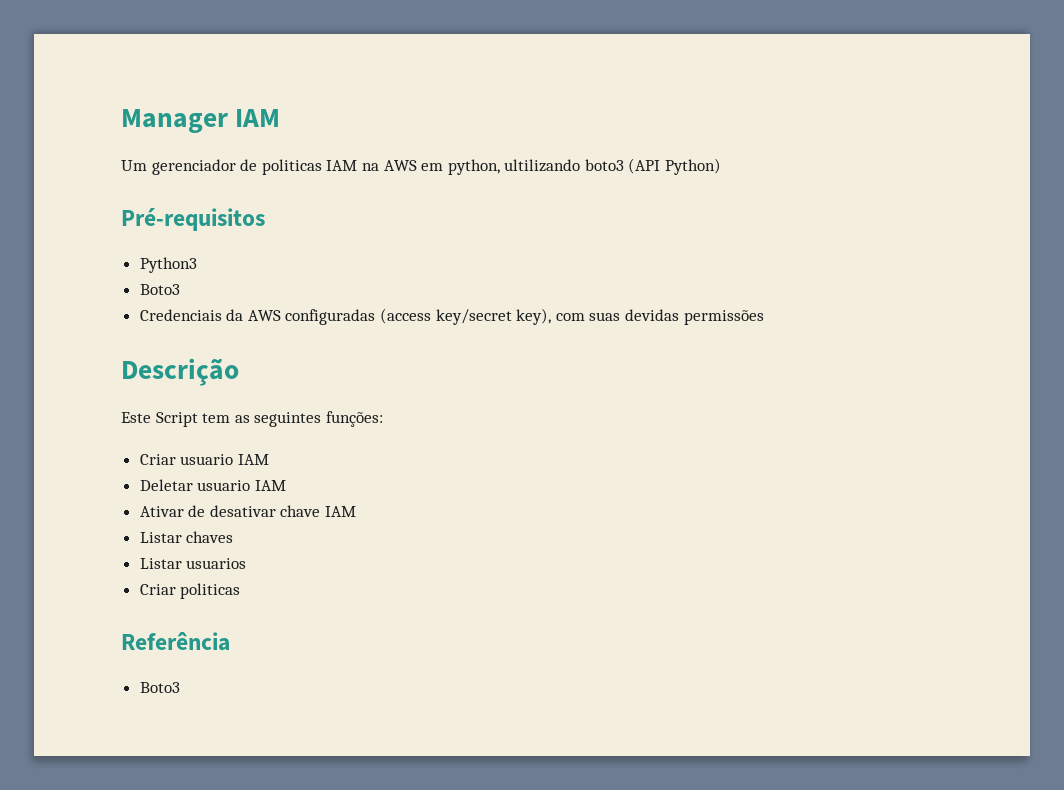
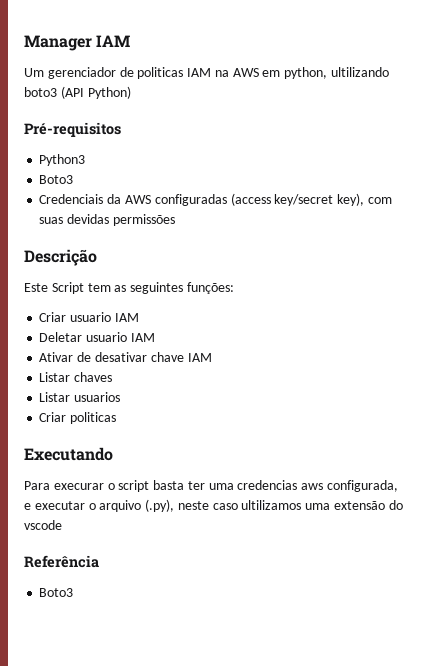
+ Executando
+ Para execurar o script basta ter uma credencias aws configurada, e executar o arquivo (.py), neste caso ultilizamos uma extensão do vscode

